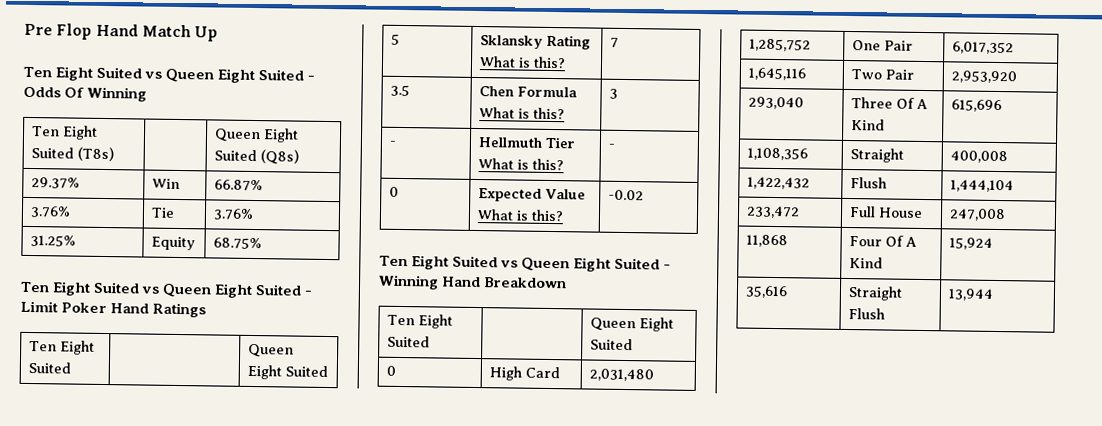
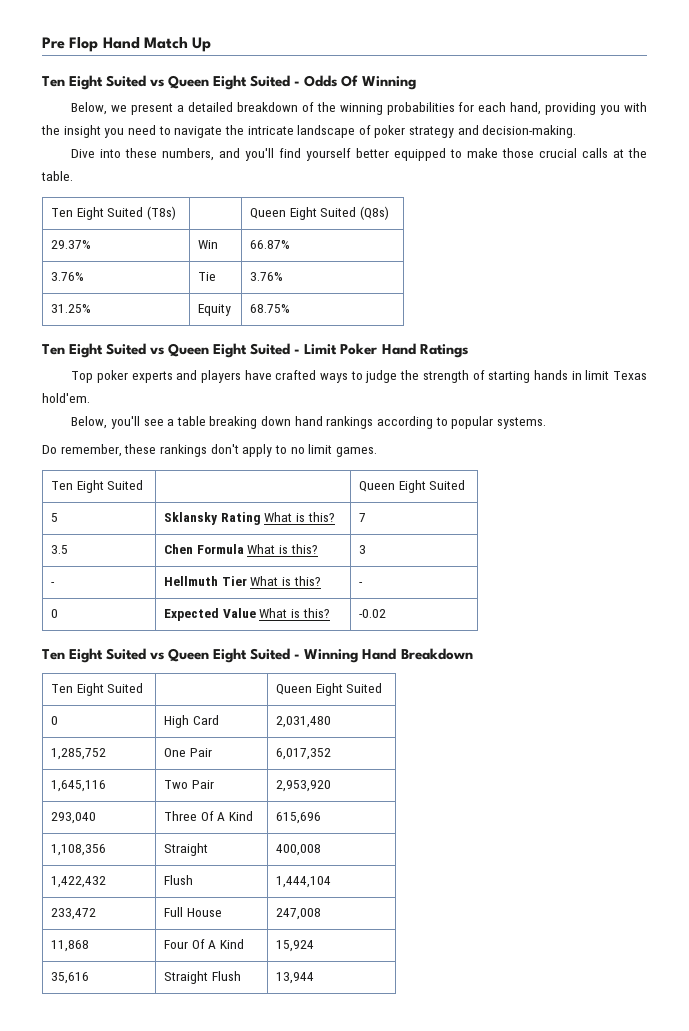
+ Below, we present a detailed breakdown of the winning probabilities for each hand, providing you with the insight you need to navigate the intricate landscape of poker strategy and decision-making.
+ Dive into these numbers, and you'll find yourself better equipped to make those crucial calls at the table.
+ Top poker experts and players have crafted ways to judge the strength of starting hands in limit Texas hold'em.
+ Below, you'll see a table breaking down hand rankings according to popular systems.
+ Do remember, these rankings don't apply to no limit games.

